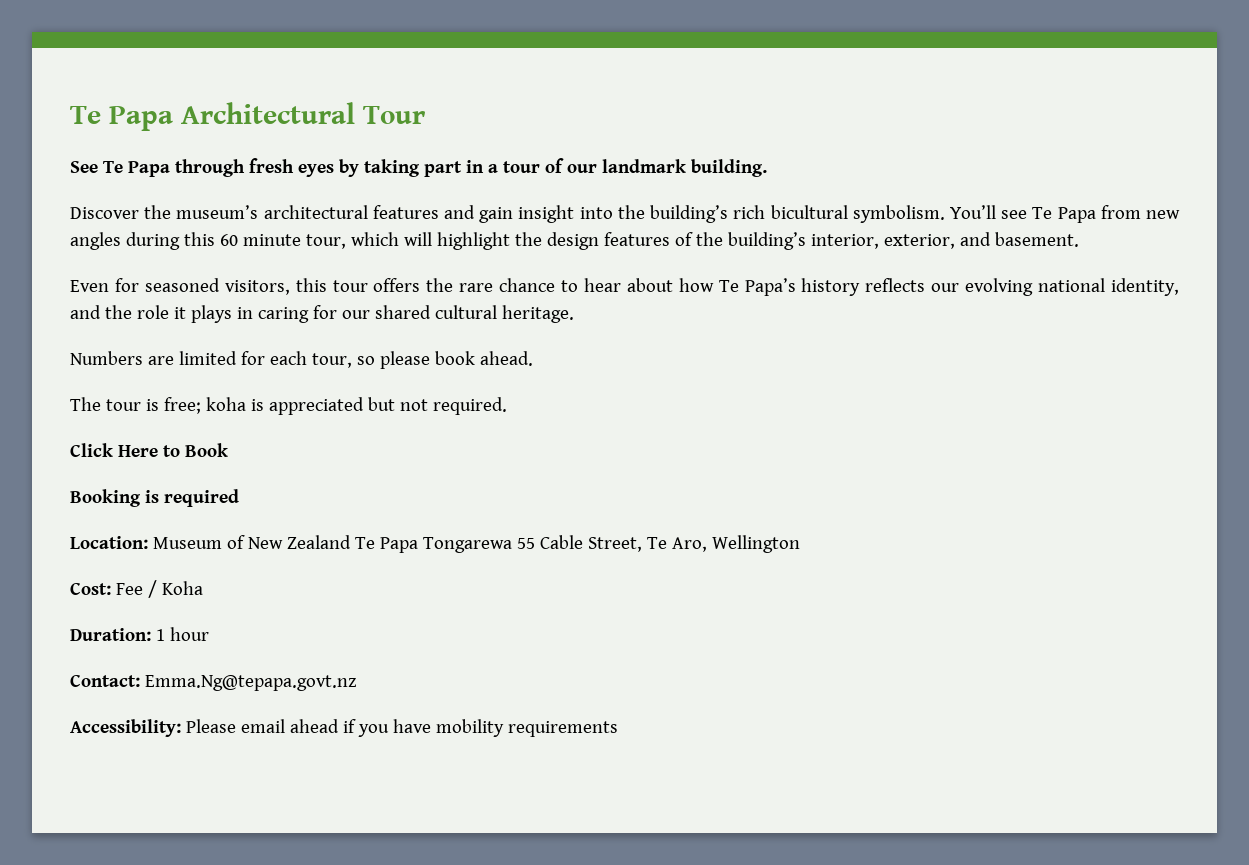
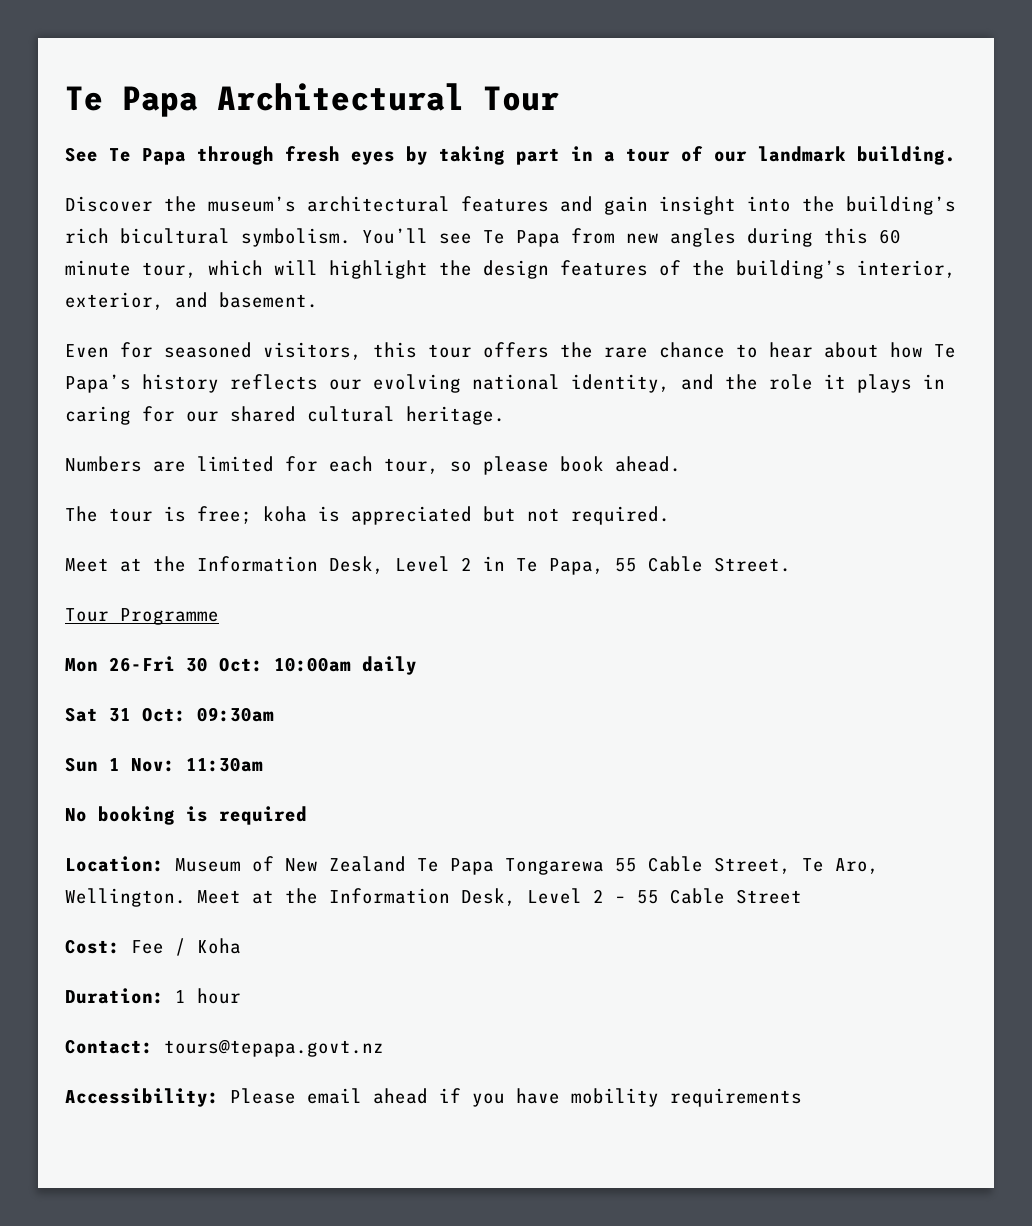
- Click Here to Book
- Booking is required
+ Meet at the Information Desk, Level 2 in Te Papa, 55 Cable Street.
+ Tour Programme
+ Mon 26-Fri 30 Oct: 10:00am daily
+ Sat 31 Oct: 09:30am
+ Sun 1 Nov: 11:30am
+ No booking is required
- Location: Museum of New Zealand Te Papa Tongarewa 55 Cable Street, Te Aro, Wellington
+ Location: Museum of New Zealand Te Papa Tongarewa 55 Cable Street, Te Aro, Wellington. Meet at the Information Desk, Level 2 – 55 Cable Street
- Contact: Emma.Ng@tepapa.govt.nz
+ Contact: tours@tepapa.govt.nz

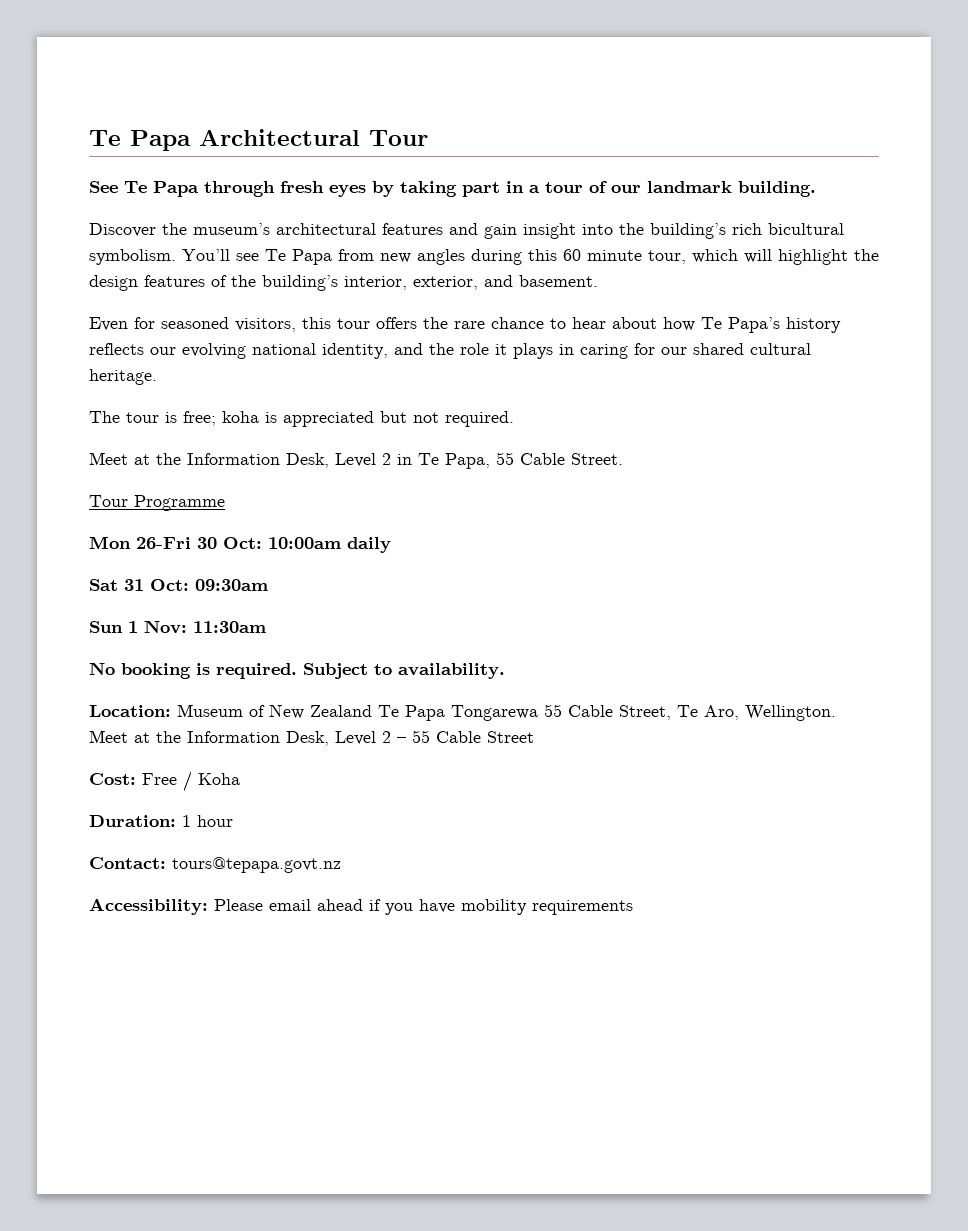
- Numbers are limited for each tour, so please book ahead.
- No booking is required
+ No booking is required. Subject to availability.
- Cost: Fee / Koha
+ Cost: Free / Koha

